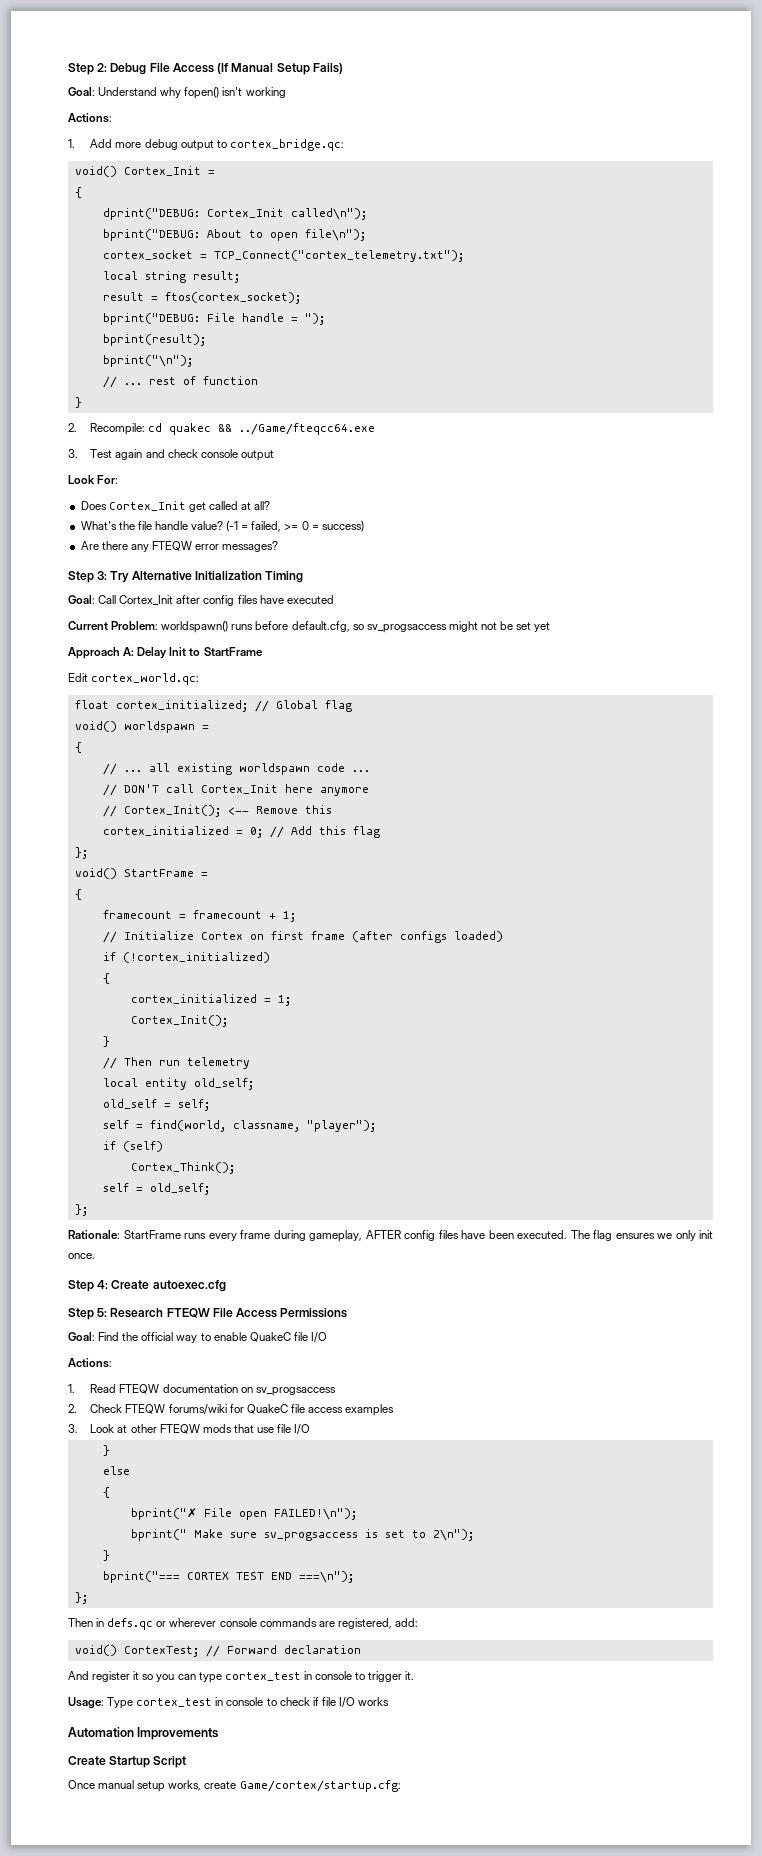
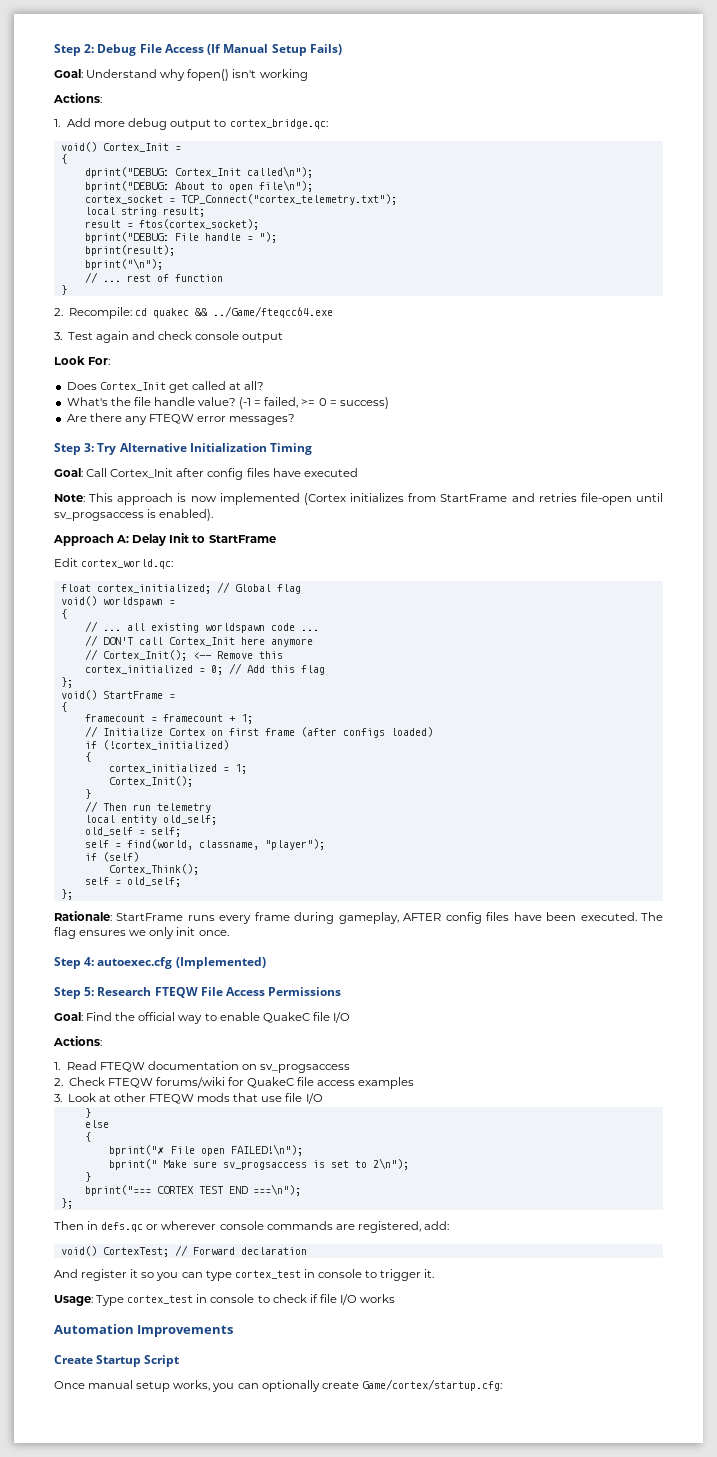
- Current Problem: worldspawn() runs before default.cfg, so sv_progsaccess might not be set yet
+ Note: This approach is now implemented (Cortex initializes from StartFrame and retries file-open until sv_progsaccess is enabled).
- Step 4: Create autoexec.cfg
+ Step 4: autoexec.cfg (Implemented)
- Once manual setup works, create Game/cortex/startup.cfg:
+ Once manual setup works, you can optionally create Game/cortex/startup.cfg:

